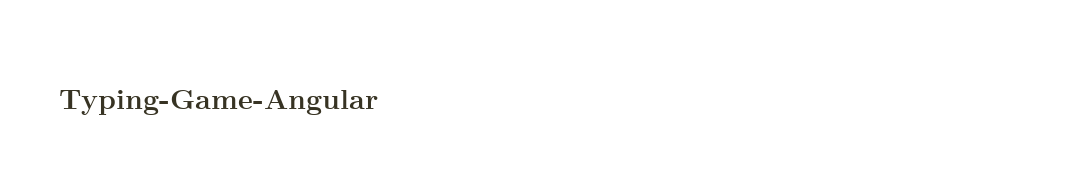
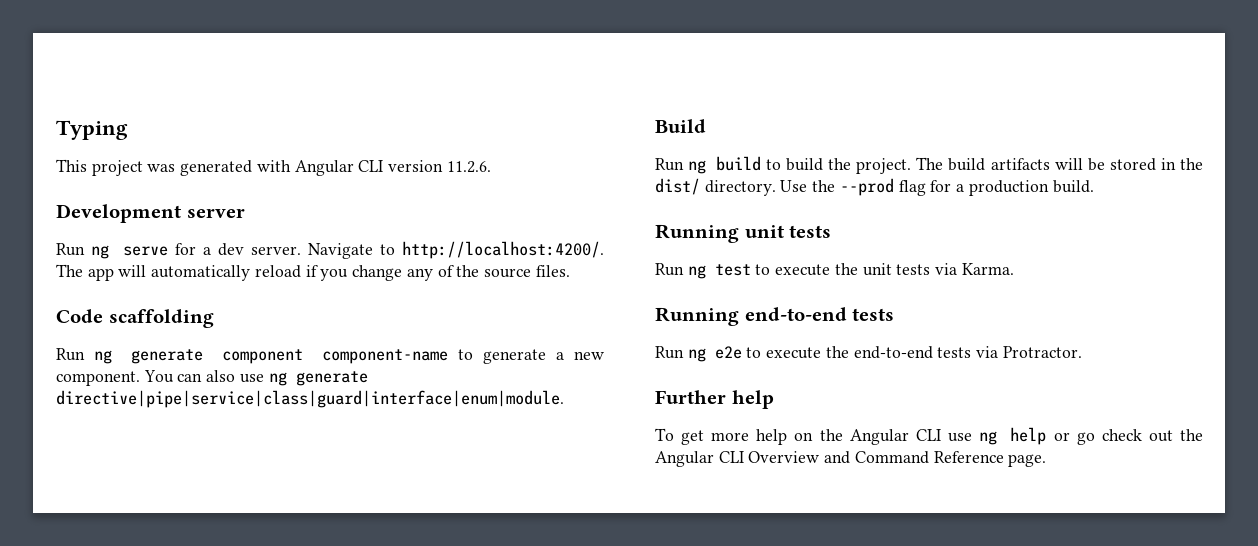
- Typing-Game-Angular
+ Typing
+ This project was generated with Angular CLI version 11.2.6.
+ Development server
+ Run ng serve for a dev server. Navigate to http://localhost:4200/. The app will automatically reload if you change any of the source files.
+ Code scaffolding
+ Run ng generate component component-name to generate a new component. You can also use ng generate directive|pipe|service|class|guard|interface|enum|module.
+ Build
+ Run ng build to build the project. The build artifacts will be stored in the dist/ directory. Use the --prod flag for a production build.
+ Running unit tests
+ Run ng test to execute the unit tests via Karma.
+ Running end-to-end tests
+ Run ng e2e to execute the end-to-end tests via Protractor.
+ Further help
+ To get more help on the Angular CLI use ng help or go check out the Angular CLI Overview and Command Reference page.

